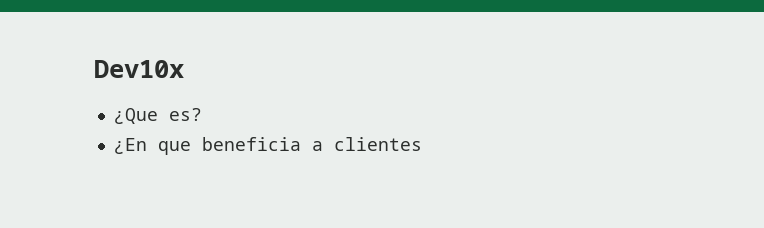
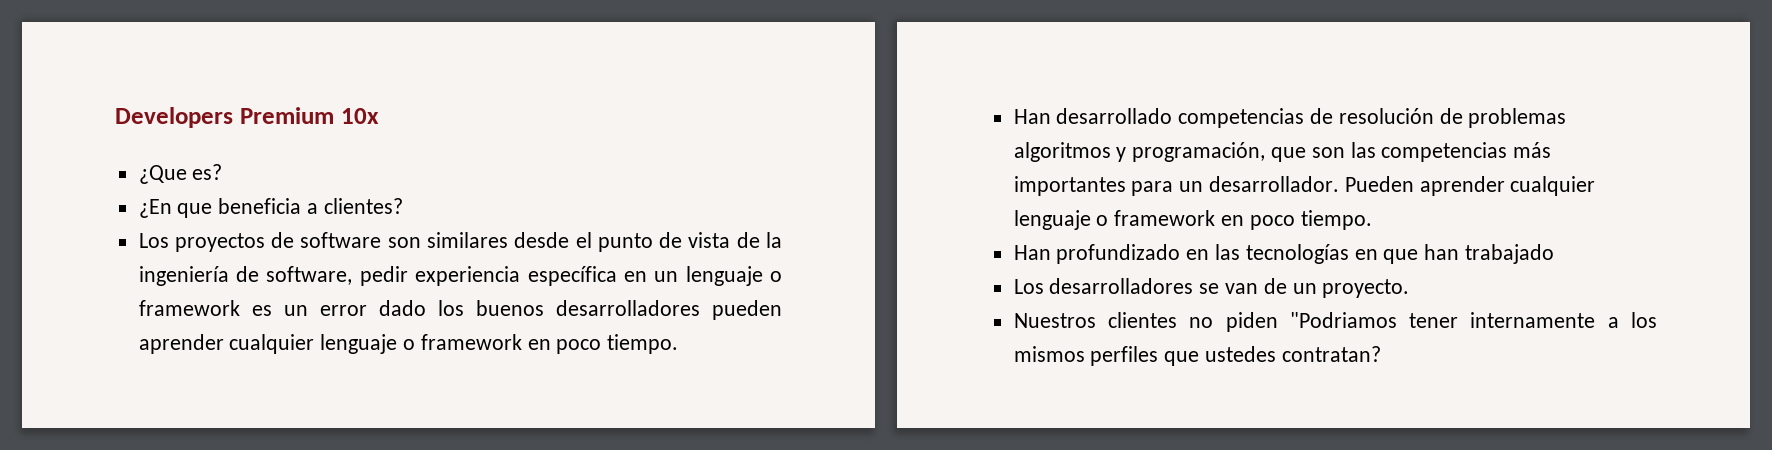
- Dev10x
+ Developers Premium 10x
- ¿En que beneficia a clientes
+ ¿En que beneficia a clientes?
+ Los proyectos de software son similares desde el punto de vista de la ingeniería de software, pedir experiencia específica en un lenguaje o framework es un error dado los buenos desarrolladores pueden aprender cualquier lenguaje o framework en poco tiempo.
+ Han desarrollado competencias de resolución de problemas algoritmos y programación, que son las competencias más importantes para un desarrollador. Pueden aprender cualquier lenguaje o framework en poco tiempo.
+ Han profundizado en las tecnologías en que han trabajado
+ Los desarrolladores se van de un proyecto.
+ Nuestros clientes no piden "Podriamos tener internamente a los mismos perfiles que ustedes contratan?

